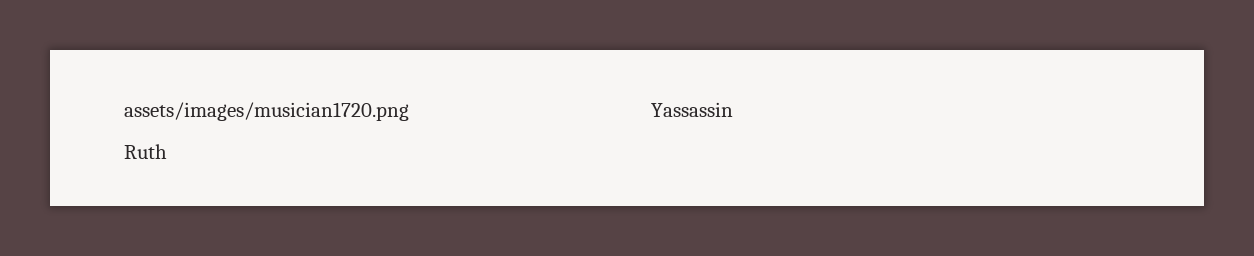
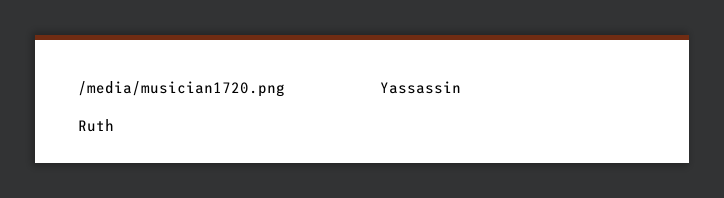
- assets/images/musician1720.png
+ /media/musician1720.png

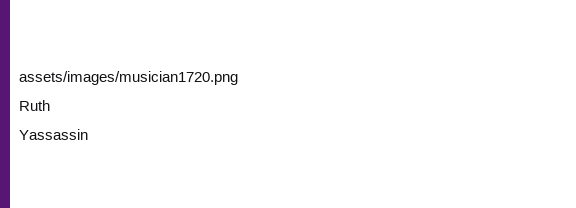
- /media/musician1720.png
+ assets/images/musician1720.png

